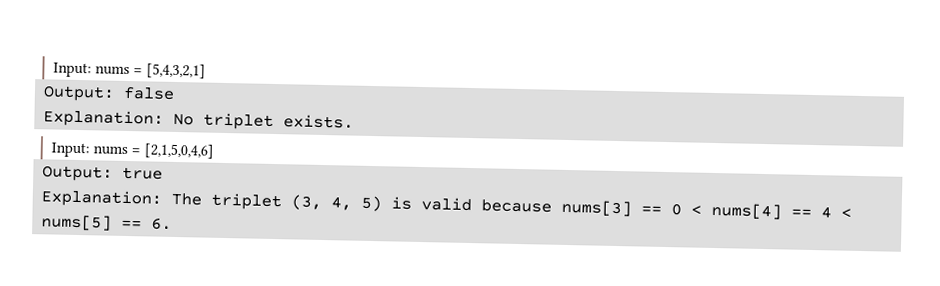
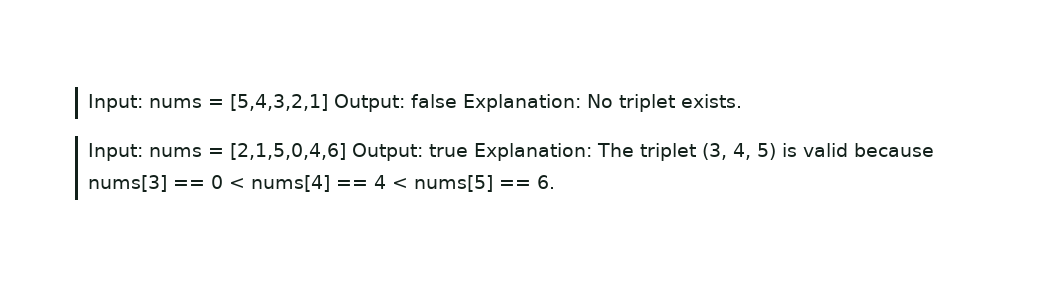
- Input: nums = [5,4,3,2,1]
- Output: false
- Explanation: No triplet exists.
+ Input: nums = [5,4,3,2,1] Output: false Explanation: No triplet exists.
- Input: nums = [2,1,5,0,4,6]
- Output: true
- Explanation: The triplet (3, 4, 5) is valid because nums[3] == 0 < nums[4] == 4 < nums[5] == 6.
+ Input: nums = [2,1,5,0,4,6] Output: true Explanation: The triplet (3, 4, 5) is valid because nums[3] == 0 < nums[4] == 4 < nums[5] == 6.

